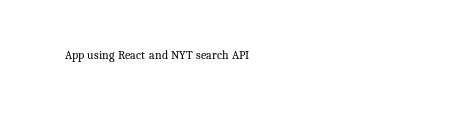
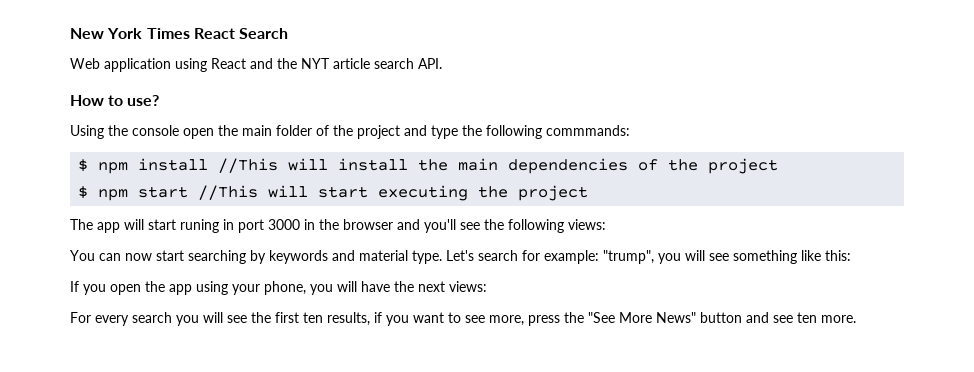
- App using React and NYT search API
+ New York Times React Search
+ Web application using React and the NYT article search API.
+ How to use?
+ Using the console open the main folder of the project and type the following commmands:
+ $ npm install //This will install the main dependencies of the project
+ $ npm start //This will start executing the project
+ The app will start runing in port 3000 in the browser and you'll see the following views:
+ You can now start searching by keywords and material type. Let's search for example: "trump", you will see something like this:
+ If you open the app using your phone, you will have the next views:
+ For every search you will see the first ten results, if you want to see more, press the "See More News" button and see ten more.

